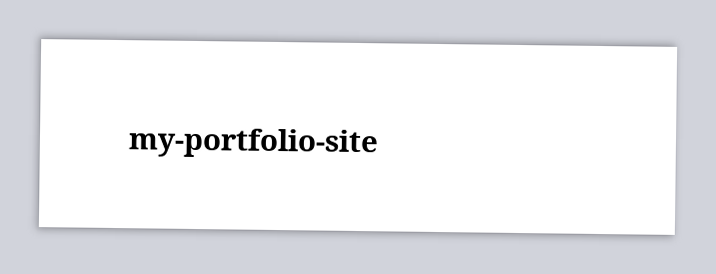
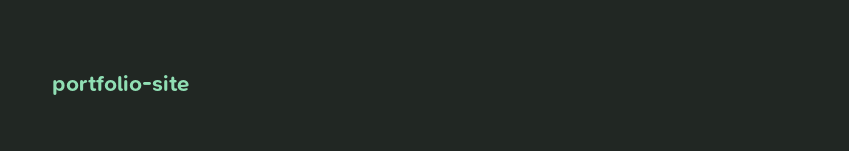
- my-portfolio-site
+ portfolio-site

